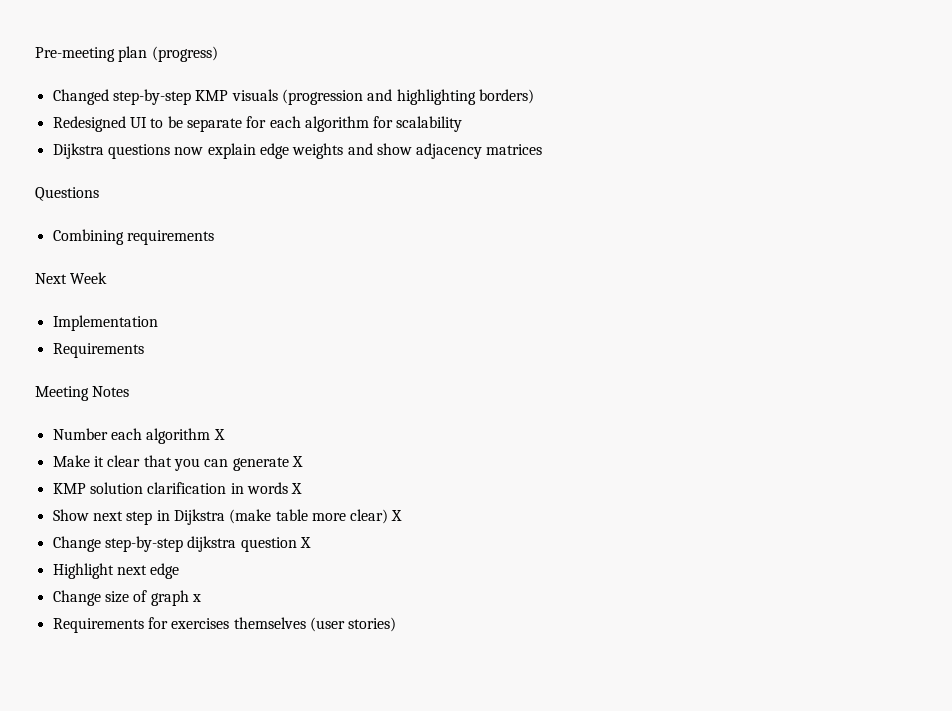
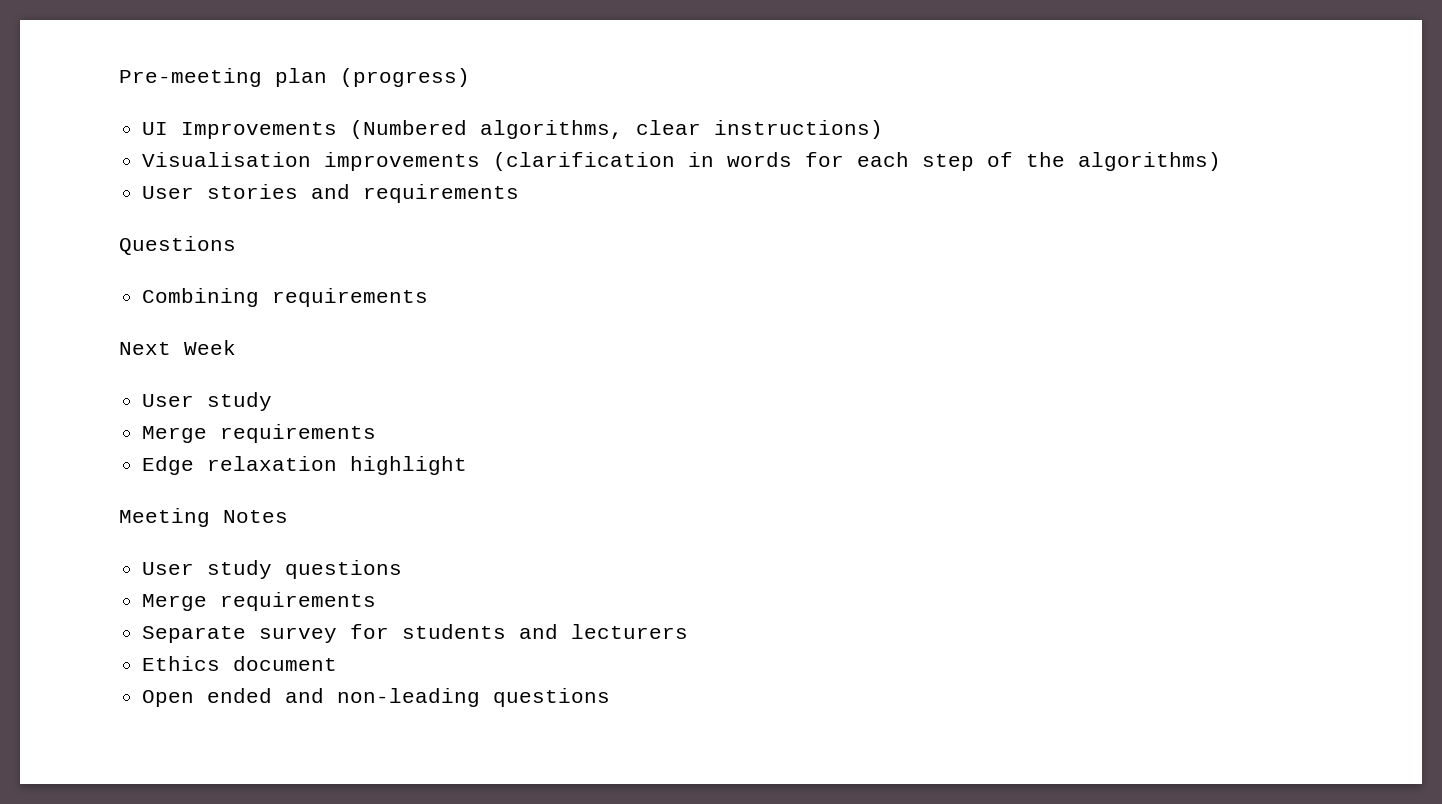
- Changed step-by-step KMP visuals (progression and highlighting borders)
- Redesigned UI to be separate for each algorithm for scalability
- Dijkstra questions now explain edge weights and show adjacency matrices
+ UI Improvements (Numbered algorithms, clear instructions)
+ Visualisation improvements (clarification in words for each step of the algorithms)
+ User stories and requirements
  Next Week
- Implementation
- Requirements
+ User study
+ Merge requirements
+ Edge relaxation highlight
  Meeting Notes
- Number each algorithm X
- Make it clear that you can generate X
- KMP solution clarification in words X
- Show next step in Dijkstra (make table more clear) X
- Change step-by-step dijkstra question X
- Highlight next edge
- Change size of graph x
- Requirements for exercises themselves (user stories)
+ User study questions
+ Merge requirements
+ Separate survey for students and lecturers
+ Ethics document
+ Open ended and non-leading questions

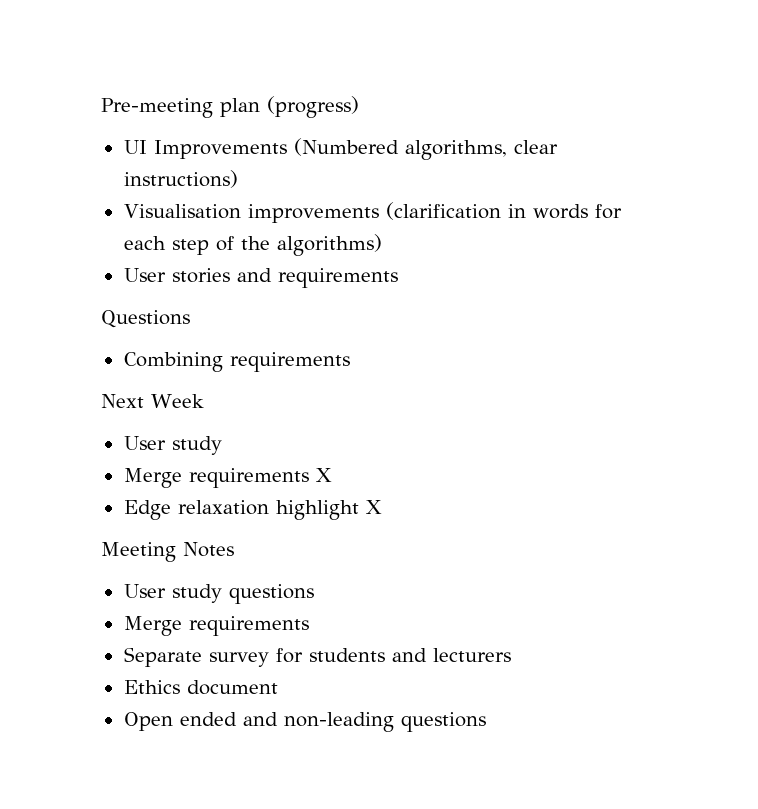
  Next Week
  User study
- Merge requirements
+ Merge requirements X
- Edge relaxation highlight
+ Edge relaxation highlight X

